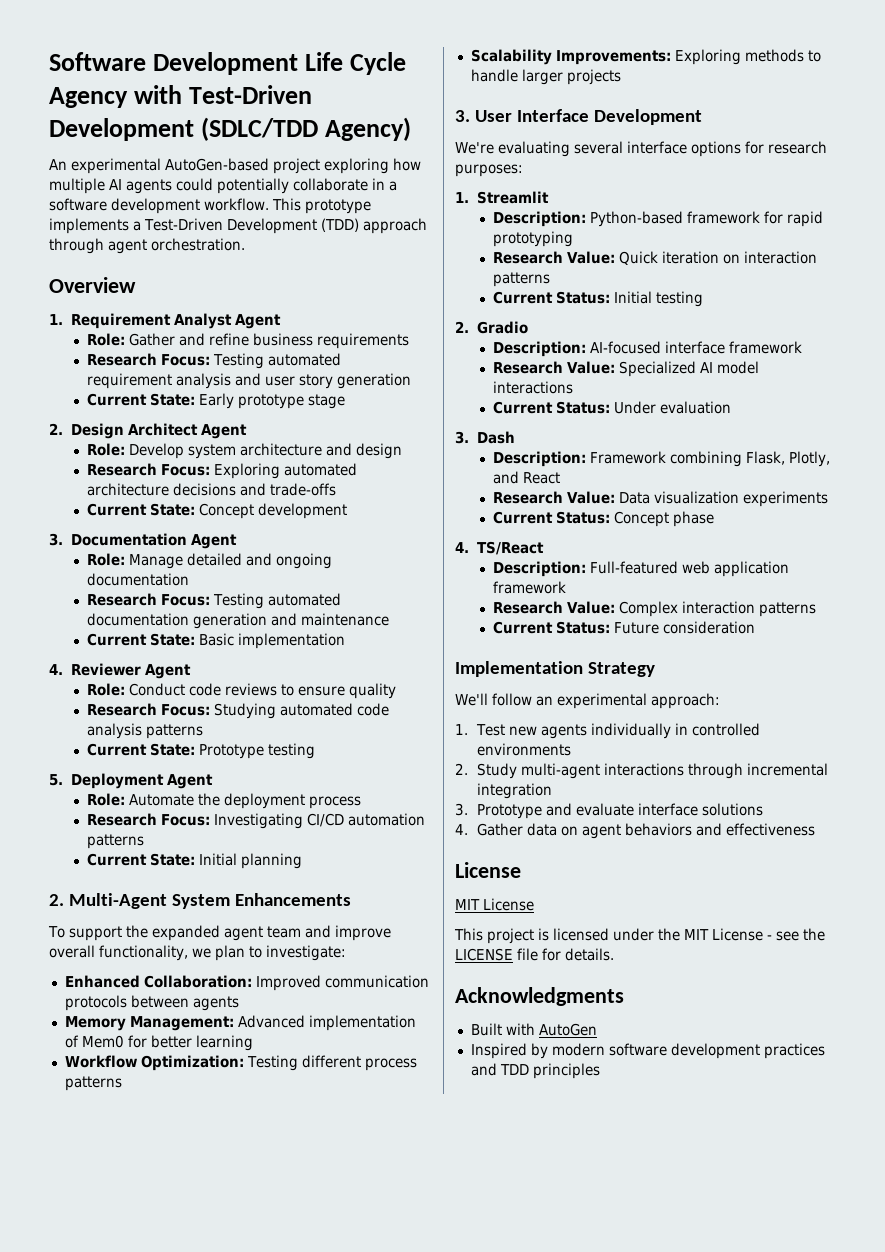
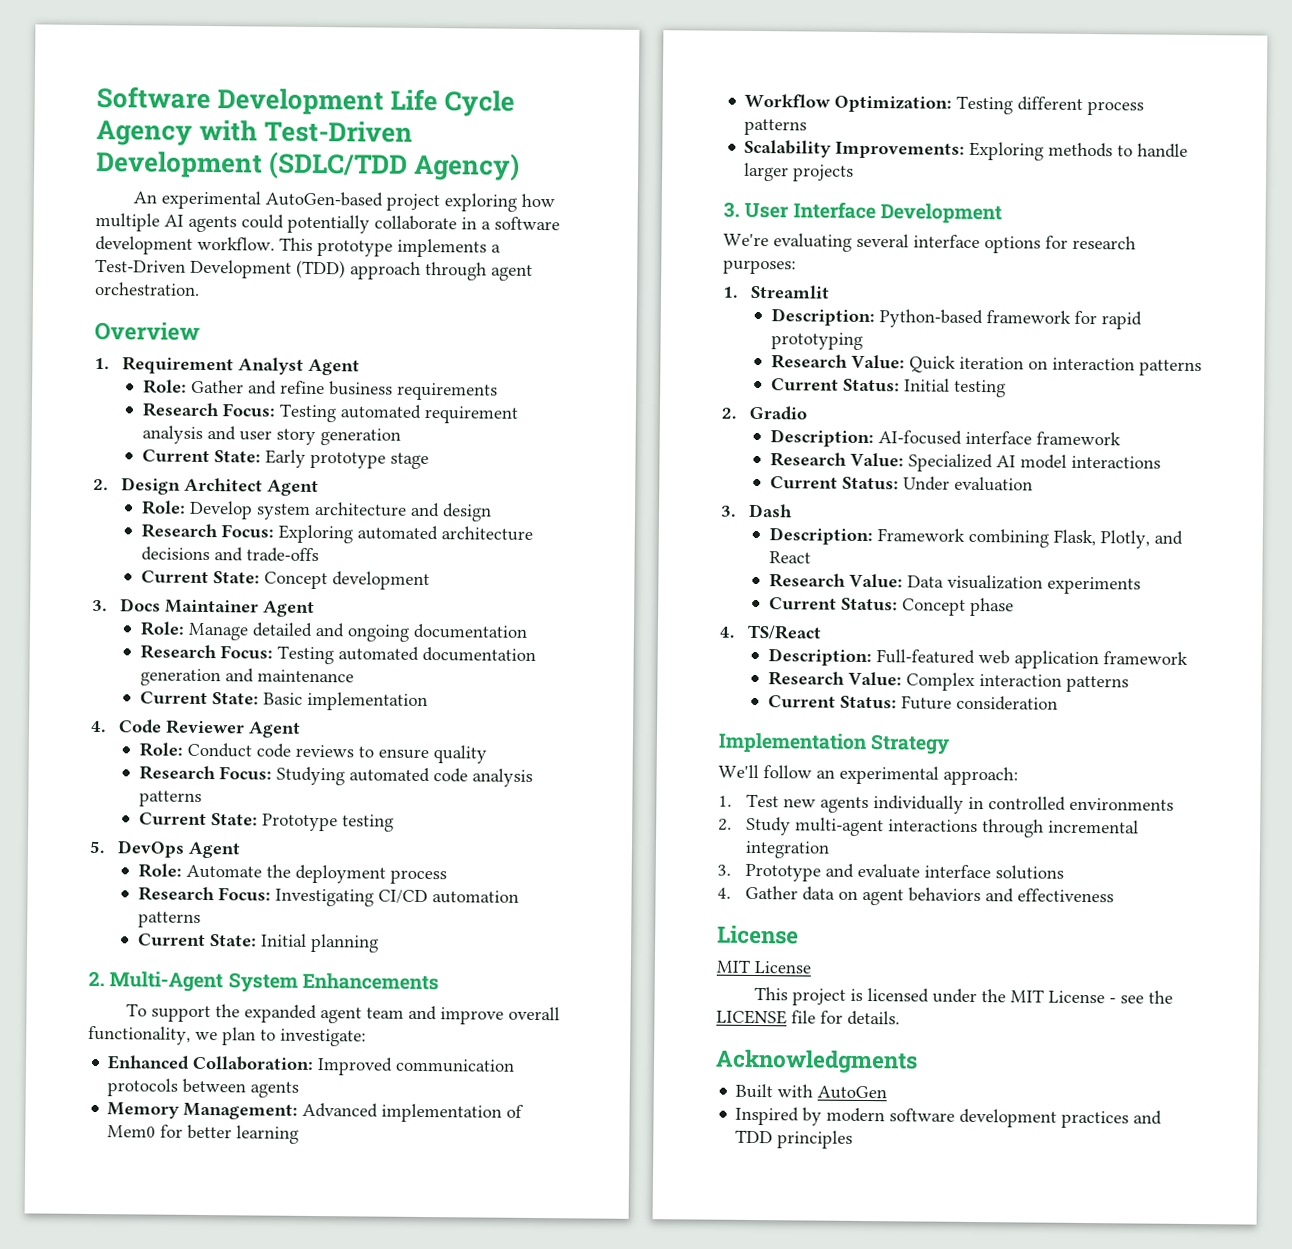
- 3. Documentation Agent
+ 3. Docs Maintainer Agent
- 4. Reviewer Agent
+ 4. Code Reviewer Agent
- 5. Deployment Agent
+ 5. DevOps Agent

